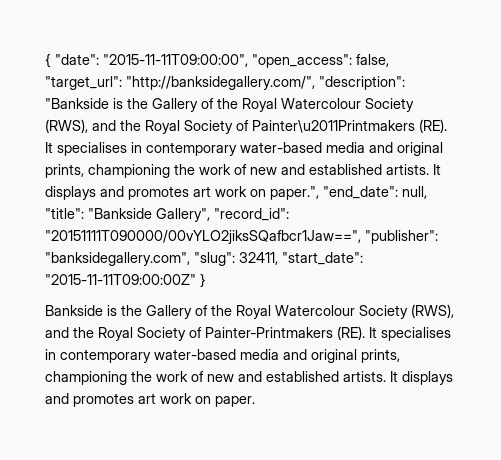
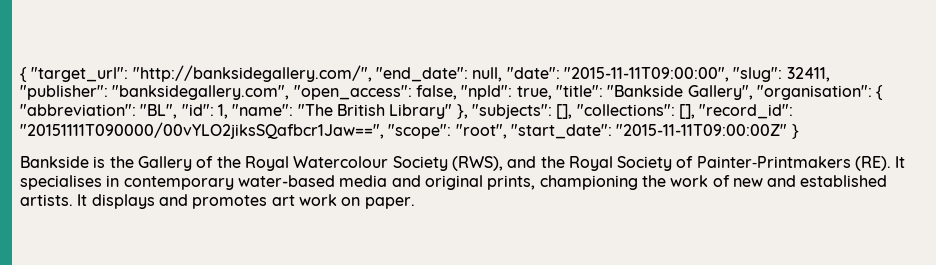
- { "date": "2015-11-11T09:00:00", "open_access": false, "target_url": "http://banksidegallery.com/", "description": "Bankside is the Gallery of the Royal Watercolour Society (RWS), and the Royal Society of Painter\u2011Printmakers (RE). It specialises in contemporary water-based media and original prints, championing the work of new and established artists. It displays and promotes art work on paper.", "end_date": null, "title": "Bankside Gallery", "record_id": "20151111T090000/00vYLO2jiksSQafbcr1Jaw==", "publisher": "banksidegallery.com", "slug": 32411, "start_date": "2015-11-11T09:00:00Z" }
+ { "target_url": "http://banksidegallery.com/", "end_date": null, "date": "2015-11-11T09:00:00", "slug": 32411, "publisher": "banksidegallery.com", "open_access": false, "npld": true, "title": "Bankside Gallery", "organisation": { "abbreviation": "BL", "id": 1, "name": "The British Library" }, "subjects": [], "collections": [], "record_id": "20151111T090000/00vYLO2jiksSQafbcr1Jaw==", "scope": "root", "start_date": "2015-11-11T09:00:00Z" }

